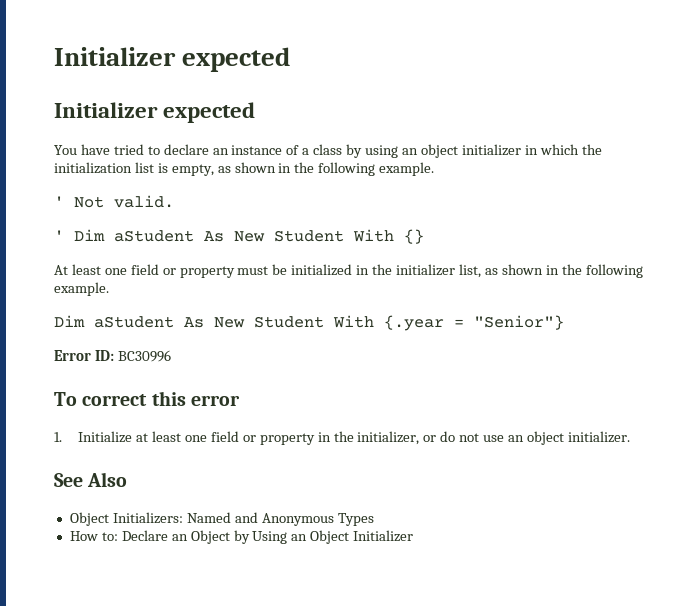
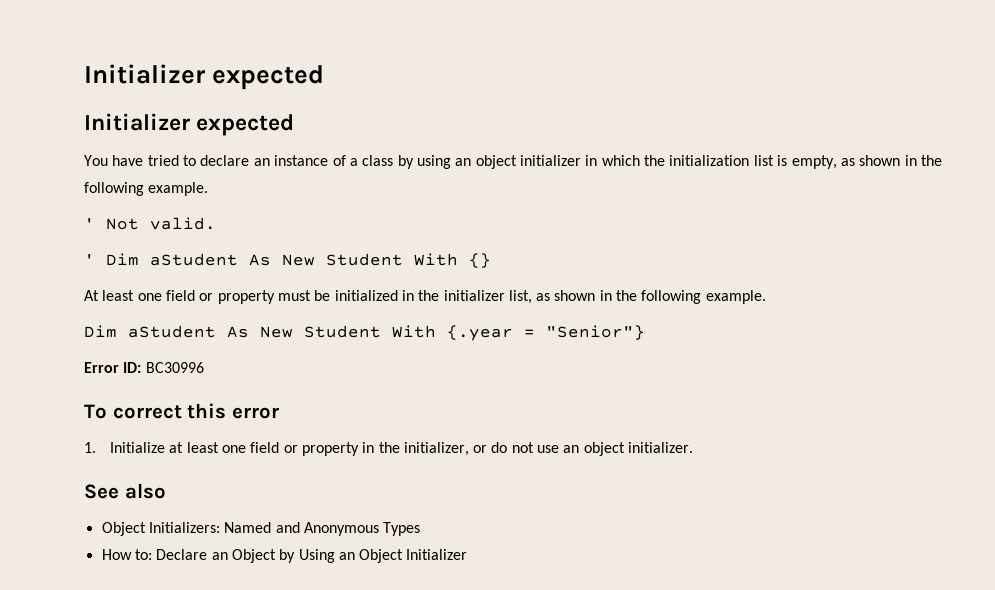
- See Also
+ See also

